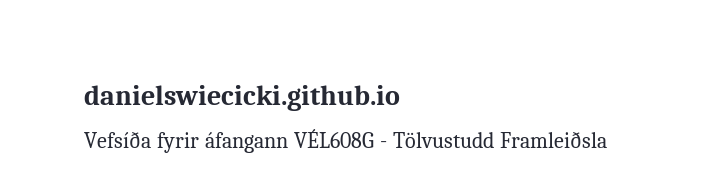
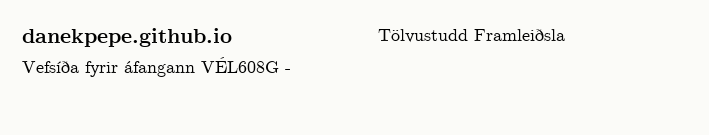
- danielswiecicki.github.io
+ danekpepe.github.io

